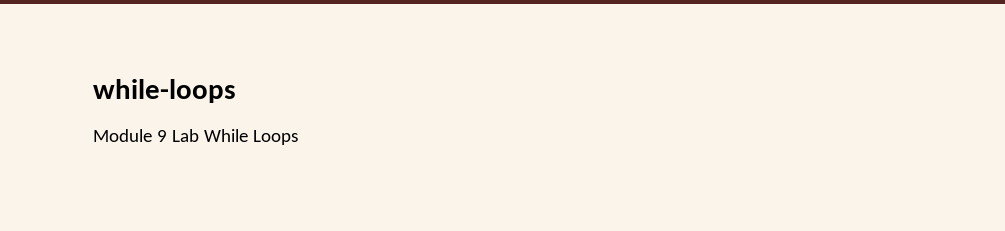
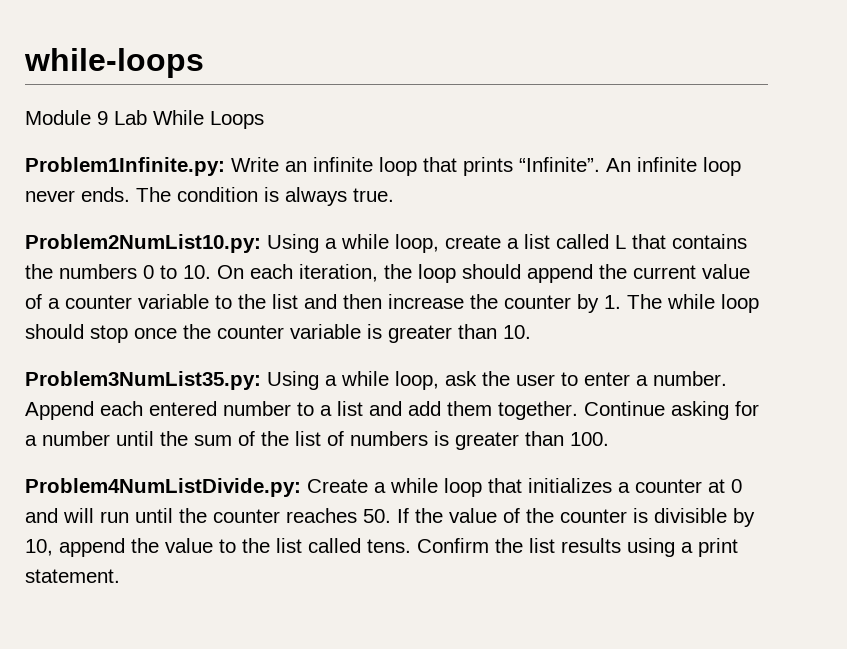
+ Problem1Infinite.py: Write an infinite loop that prints “Infinite”. An infinite loop never ends. The condition is always true.
+ Problem2NumList10.py: Using a while loop, create a list called L that contains the numbers 0 to 10. On each iteration, the loop should append the current value of a counter variable to the list and then increase the counter by 1. The while loop should stop once the counter variable is greater than 10.
+ Problem3NumList35.py: Using a while loop, ask the user to enter a number. Append each entered number to a list and add them together. Continue asking for a number until the sum of the list of numbers is greater than 100.
+ Problem4NumListDivide.py: Create a while loop that initializes a counter at 0 and will run until the counter reaches 50. If the value of the counter is divisible by 10, append the value to the list called tens. Confirm the list results using a print statement.

